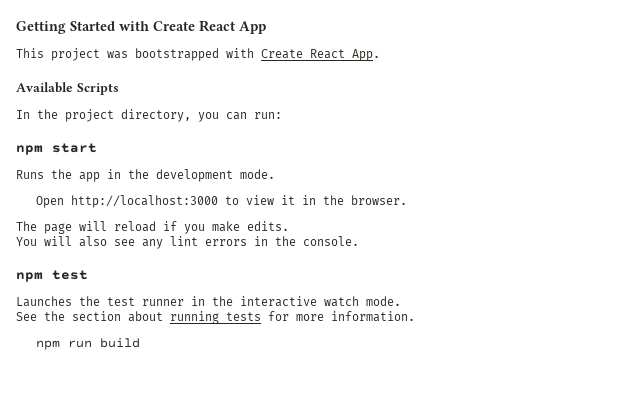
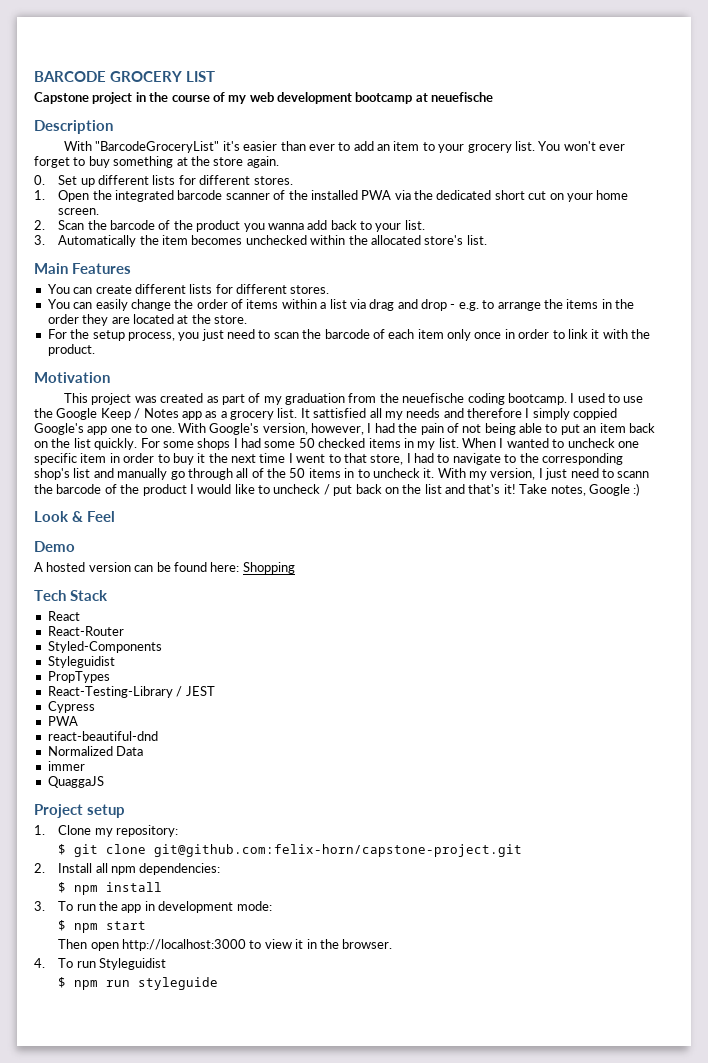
- Getting Started with Create React App
- This project was bootstrapped with Create React App.
- Available Scripts
- In the project directory, you can run:
- npm start
- Runs the app in the development mode.
- Open http://localhost:3000 to view it in the browser.
+ BARCODE GROCERY LIST
+ Capstone project in the course of my web development bootcamp at neuefische
+ Description
+ With "BarcodeGroceryList" it's easier than ever to add an item to your grocery list. You won't ever forget to buy something at the store again.
+ 0. Set up different lists for different stores.
+ 1. Open the integrated barcode scanner of the installed PWA via the dedicated short cut on your home screen.
+ 2. Scan the barcode of the product you wanna add back to your list.
+ 3. Automatically the item becomes unchecked within the allocated store's list.
+ Main Features
+ You can create different lists for different stores.
+ You can easily change the order of items within a list via drag and drop - e.g. to arrange the items in the order they are located at the store.
+ For the setup process, you just need to scan the barcode of each item only once in order to link it with the product.
+ Motivation
+ This project was created as part of my graduation from the neuefische coding bootcamp. I used to use the Google Keep / Notes app as a grocery list. It sattisfied all my needs and therefore I simply coppied Google's app one to one. With Google's version, however, I had the pain of not being able to put an item back on the list quickly. For some shops I had some 50 checked items in my list. When I wanted to uncheck one specific item in order to buy it the next time I went to that store, I had to navigate to the corresponding shop's list and manually go through all of the 50 items in to uncheck it. With my version, I just need to scann the barcode of the product I would like to uncheck / put back on the list and that's it! Take notes, Google :)
+ Look & Feel
+ Demo
+ A hosted version can be found here: Shopping
+ Tech Stack
+ React
+ React-Router
+ Styled-Components
+ Styleguidist
+ PropTypes
+ React-Testing-Library / JEST
+ Cypress
+ PWA
+ react-beautiful-dnd
+ Normalized Data
+ immer
+ QuaggaJS
+ Project setup
+ 1. Clone my repository:
+ $ git clone git@github.com:felix-horn/capstone-project.git
+ 2. Install all npm dependencies:
+ $ npm install
+ 3. To run the app in development mode:
+ $ npm start
+ Then open http://localhost:3000 to view it in the browser.
- The page will reload if you make edits.
- You will also see any lint errors in the console.
- npm test
- Launches the test runner in the interactive watch mode.
- See the section about running tests for more information.
- npm run build
+ 4. To run Styleguidist
+ $ npm run styleguide

